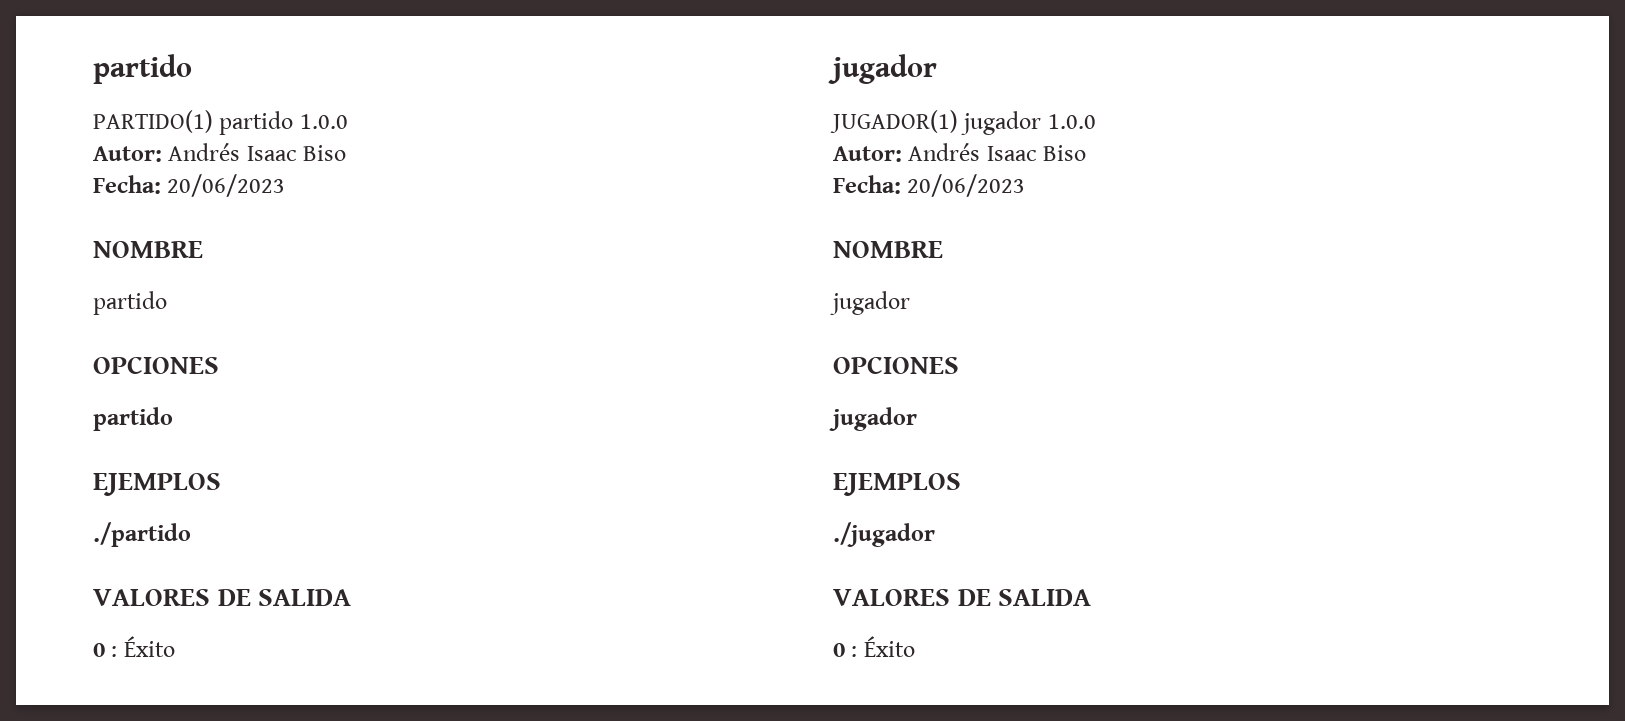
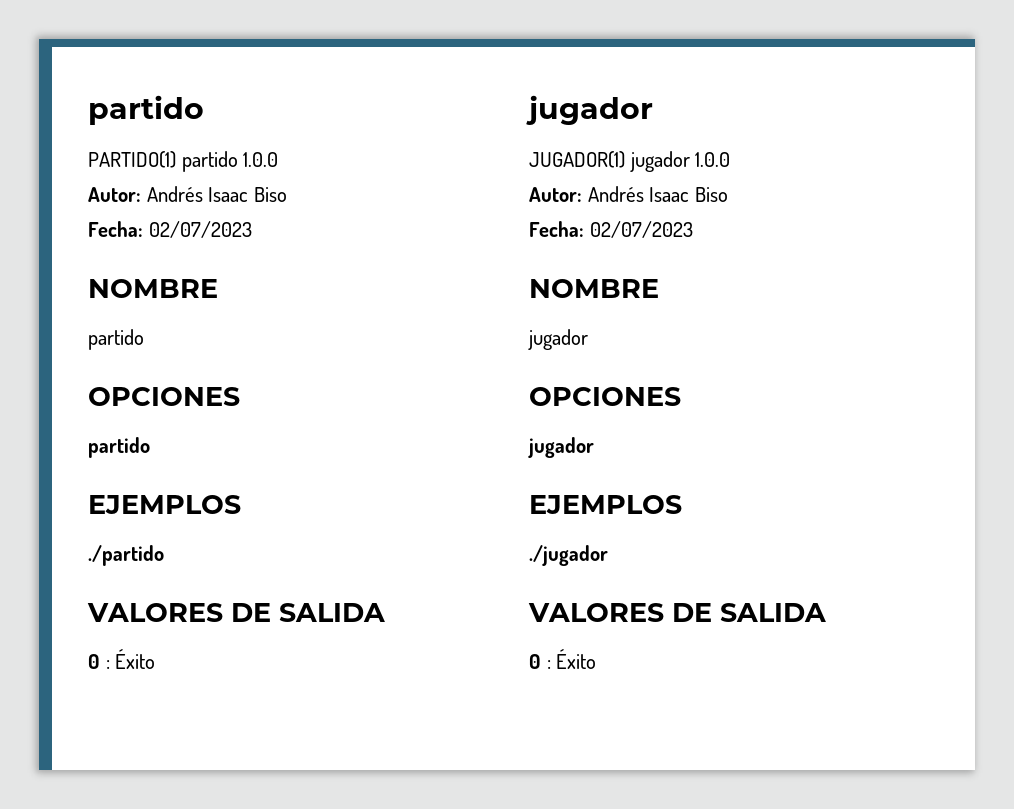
  PARTIDO(1) partido 1.0.0
  Autor: Andrés Isaac Biso
- Fecha: 20/06/2023
+ Fecha: 02/07/2023
  JUGADOR(1) jugador 1.0.0
  Autor: Andrés Isaac Biso
- Fecha: 20/06/2023
+ Fecha: 02/07/2023

